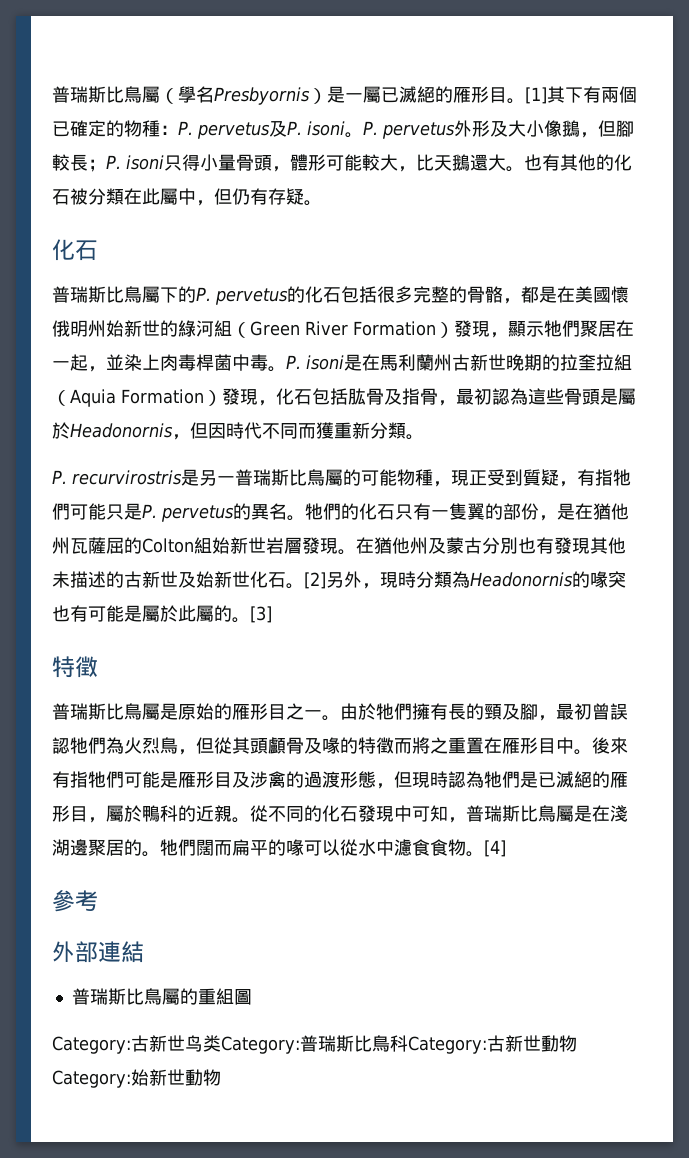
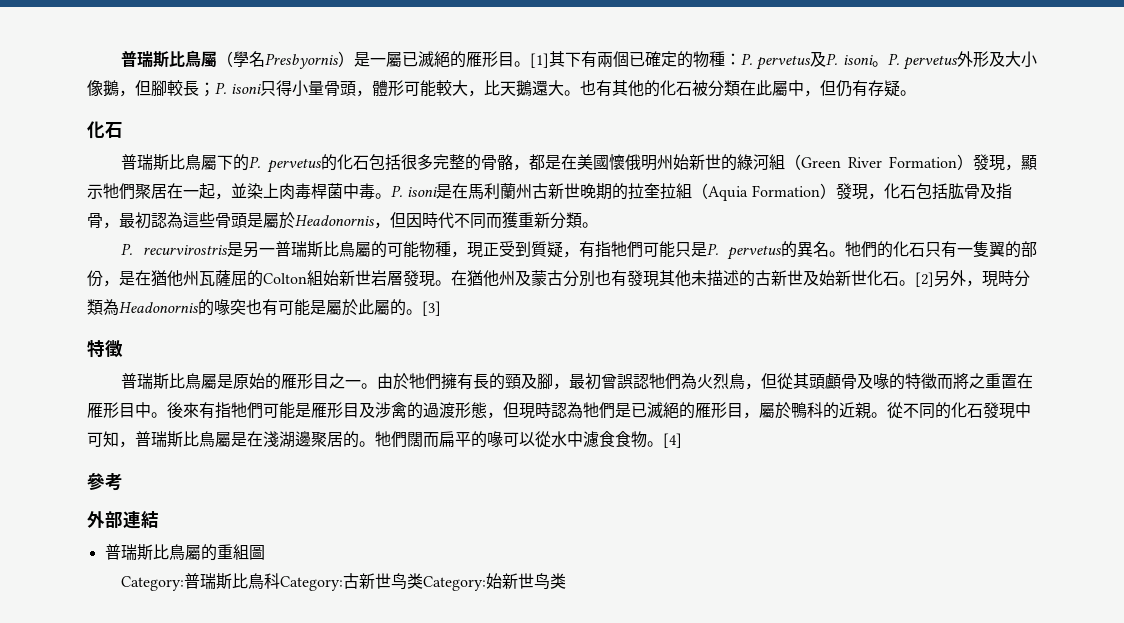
- Category:古新世鸟类Category:普瑞斯比鳥科Category:古新世動物Category:始新世動物
+ Category:普瑞斯比鳥科Category:古新世鸟类Category:始新世鸟类

